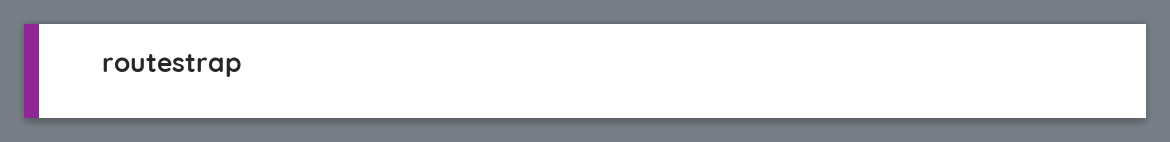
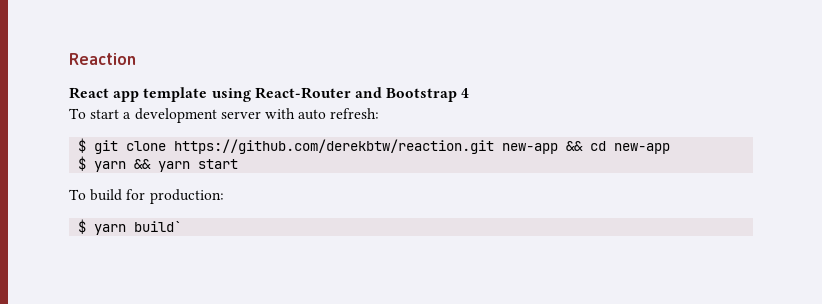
- routestrap
+ Reaction
+ React app template using React-Router and Bootstrap 4
+ To start a development server with auto refresh:
+ $ git clone https://github.com/derekbtw/reaction.git new-app && cd new-app
+ $ yarn && yarn start
+ To build for production:
+ $ yarn build`

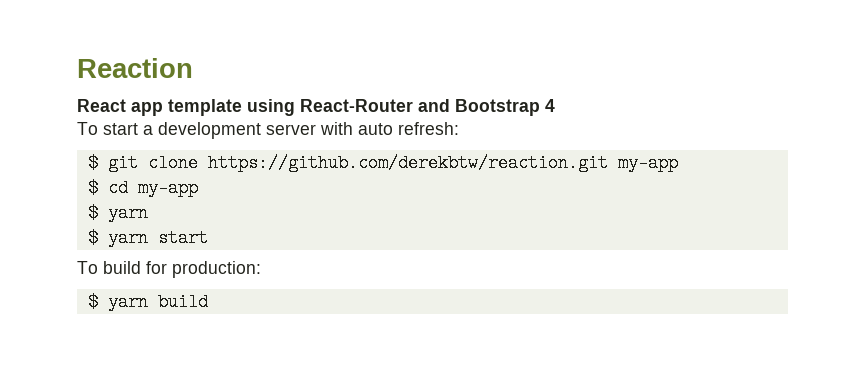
- $ git clone https://github.com/derekbtw/reaction.git new-app && cd new-app
- $ yarn && yarn start
+ $ git clone https://github.com/derekbtw/reaction.git my-app
+ $ cd my-app
+ $ yarn
+ $ yarn start
- $ yarn build`
+ $ yarn build

